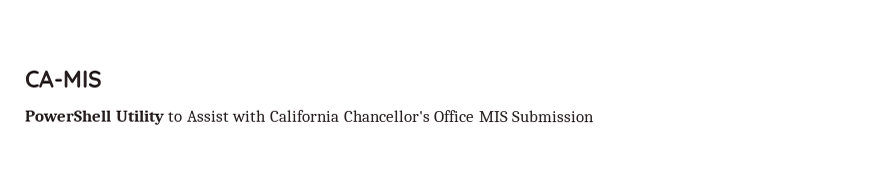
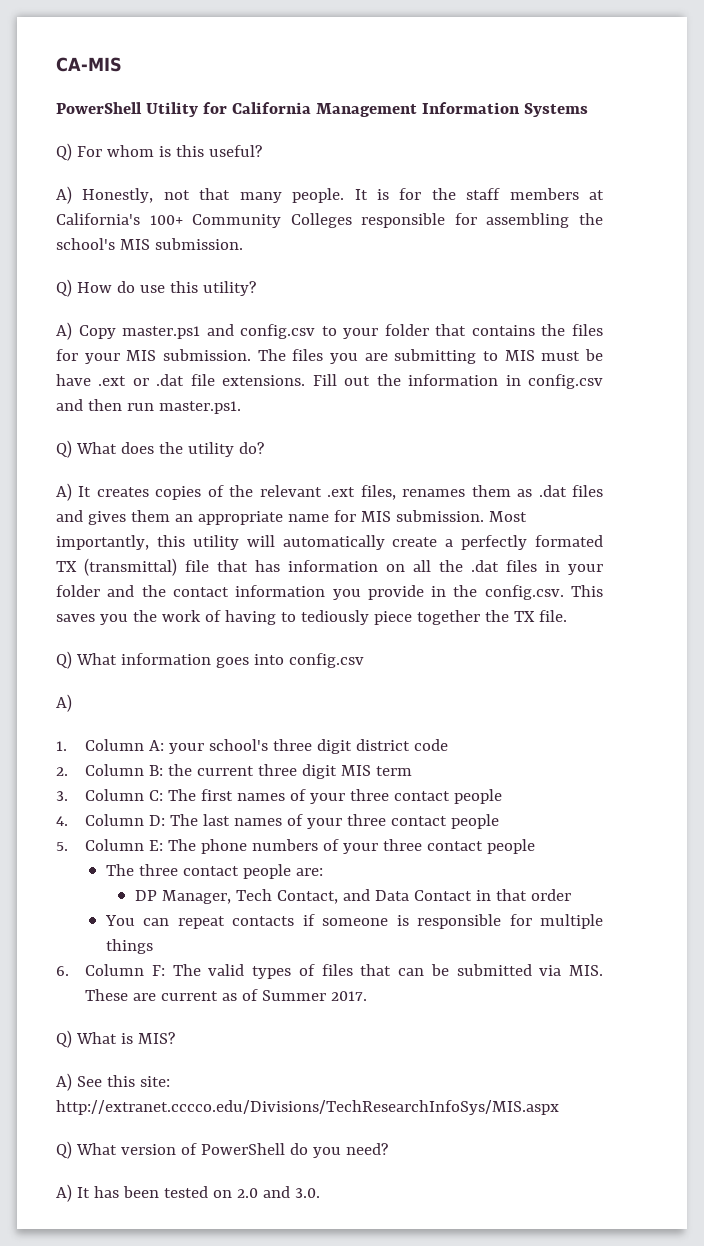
- PowerShell Utility to Assist with California Chancellor's Office MIS Submission
+ PowerShell Utility for California Management Information Systems
+ Q) For whom is this useful?
+ A) Honestly, not that many people. It is for the staff members at California's 100+ Community Colleges responsible for assembling the school's MIS submission.
+ Q) How do use this utility?
+ A) Copy master.ps1 and config.csv to your folder that contains the files for your MIS submission. The files you are submitting to MIS must be have .ext or .dat file extensions. Fill out the information in config.csv and then run master.ps1.
+ Q) What does the utility do?
+ A) It creates copies of the relevant .ext files, renames them as .dat files and gives them an appropriate name for MIS submission. Most importantly, this utility will automatically create a perfectly formated TX (transmittal) file that has information on all the .dat files in your folder and the contact information you provide in the config.csv. This saves you the work of having to tediously piece together the TX file.
+ Q) What information goes into config.csv
+ A)
+ 1. Column A: your school's three digit district code
+ 2. Column B: the current three digit MIS term
+ 3. Column C: The first names of your three contact people
+ 4. Column D: The last names of your three contact people
+ 5. Column E: The phone numbers of your three contact people
+ The three contact people are:
+ DP Manager, Tech Contact, and Data Contact in that order
+ You can repeat contacts if someone is responsible for multiple things
+ 6. Column F: The valid types of files that can be submitted via MIS. These are current as of Summer 2017.
+ Q) What is MIS?
+ A) See this site: http://extranet.cccco.edu/Divisions/TechResearchInfoSys/MIS.aspx
+ Q) What version of PowerShell do you need?
+ A) It has been tested on 2.0 and 3.0.

